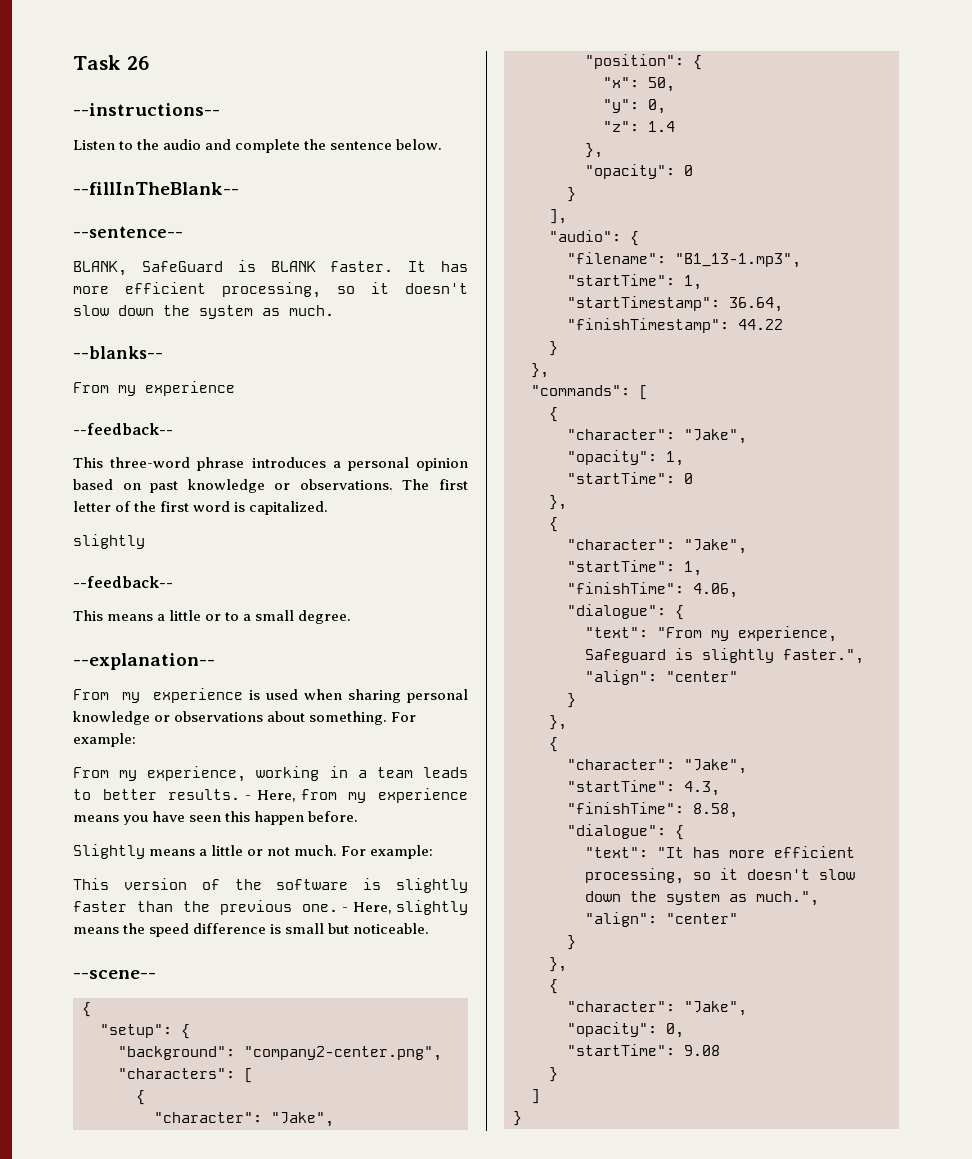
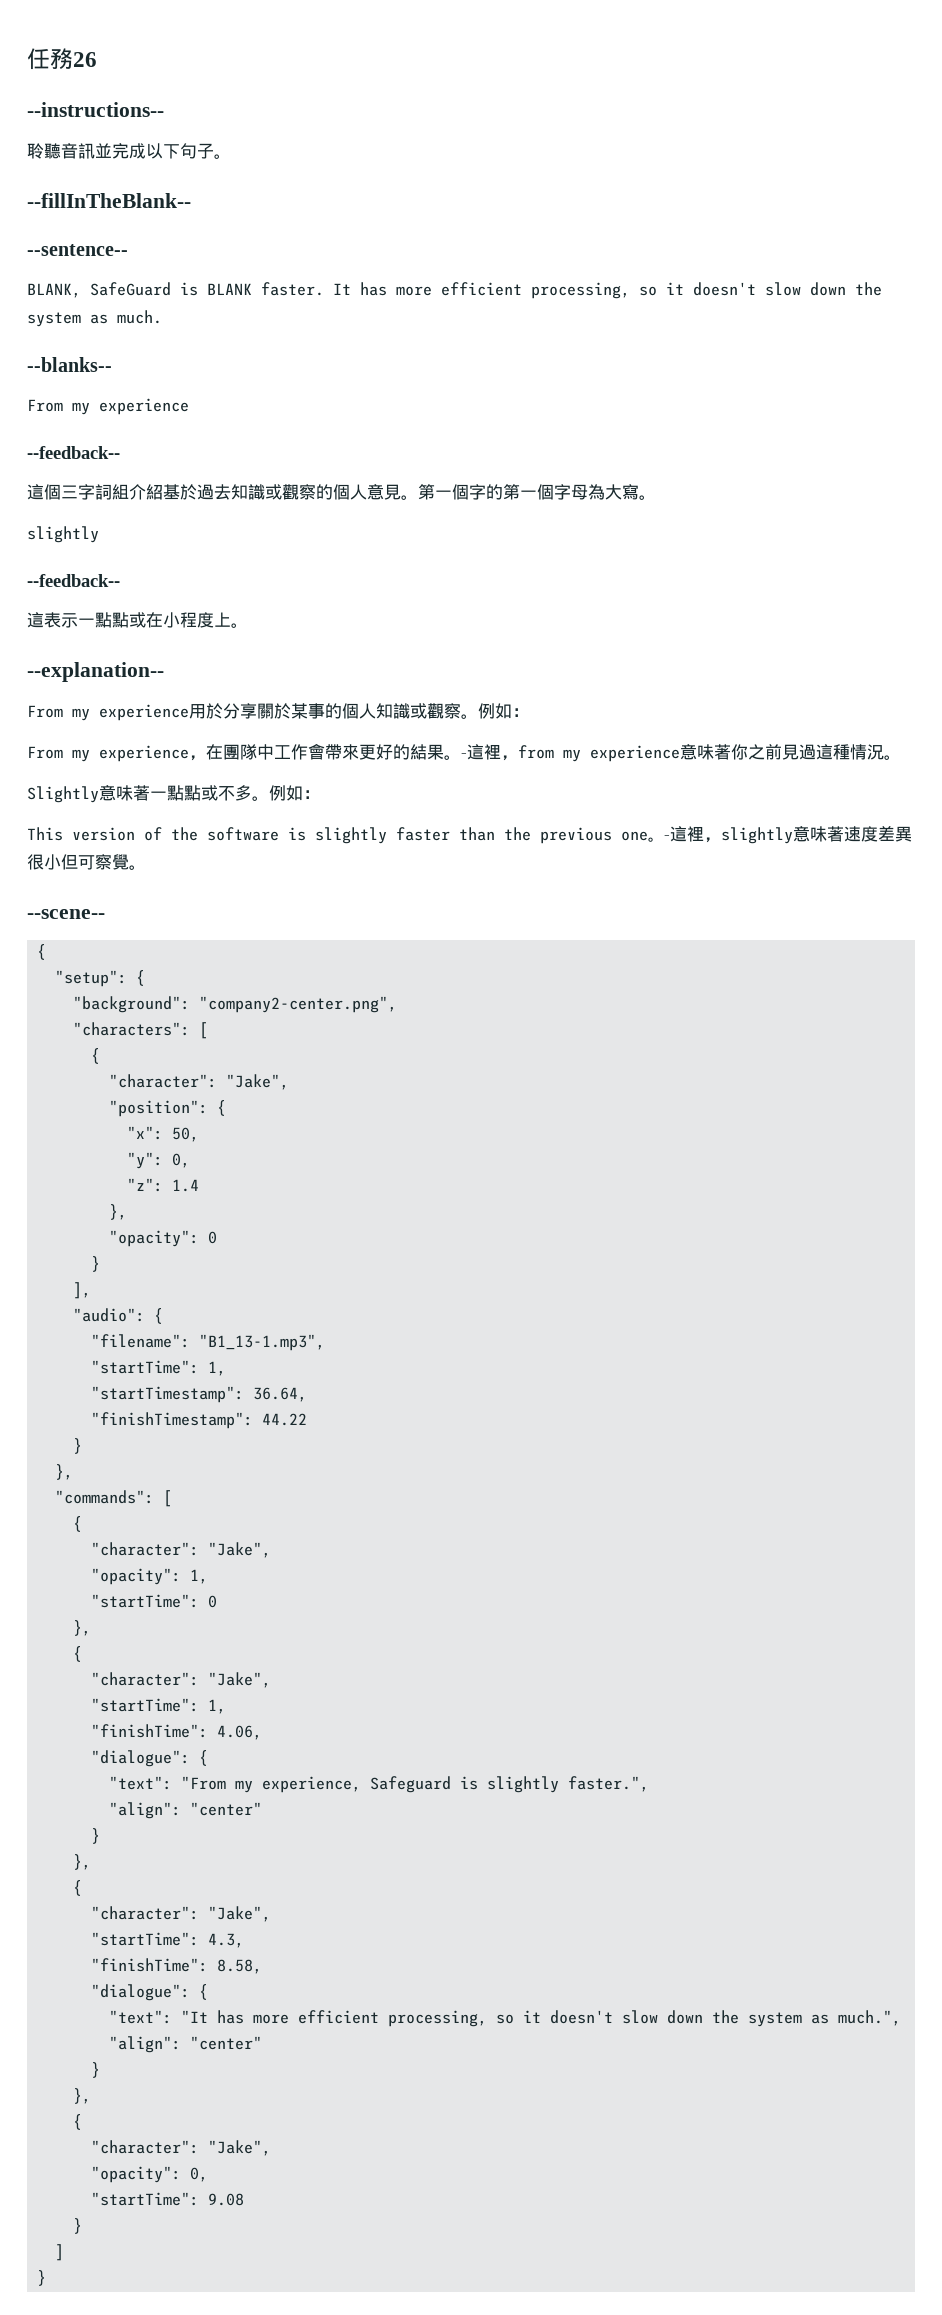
- Task 26
+ 任務26
- Listen to the audio and complete the sentence below.
+ 聆聽音訊並完成以下句子。
- This three-word phrase introduces a personal opinion based on past knowledge or observations. The first letter of the first word is capitalized.
+ 這個三字詞組介紹基於過去知識或觀察的個人意見。第一個字的第一個字母為大寫。
  slightly
  --feedback--
- This means a little or to a small degree.
+ 這表示一點點或在小程度上。
  --explanation--
- From my experience is used when sharing personal knowledge or observations about something. For example:
- From my experience, working in a team leads to better results. - Here, from my experience means you have seen this happen before.
- Slightly means a little or not much. For example:
+ From my experience用於分享關於某事的個人知識或觀察。例如：
+ From my experience，在團隊中工作會帶來更好的結果。-這裡，from my experience意味著你之前見過這種情況。
+ Slightly意味著一點點或不多。例如：
- This version of the software is slightly faster than the previous one. - Here, slightly means the speed difference is small but noticeable.
+ This version of the software is slightly faster than the previous one。-這裡，slightly意味著速度差異很小但可察覺。

